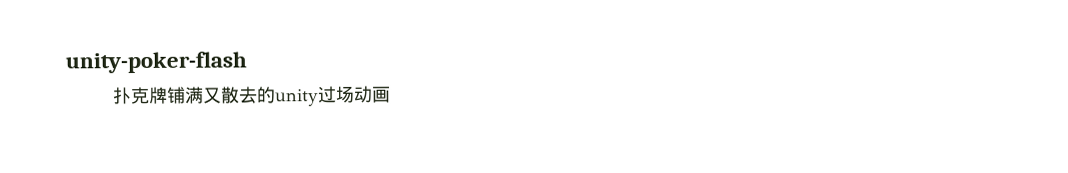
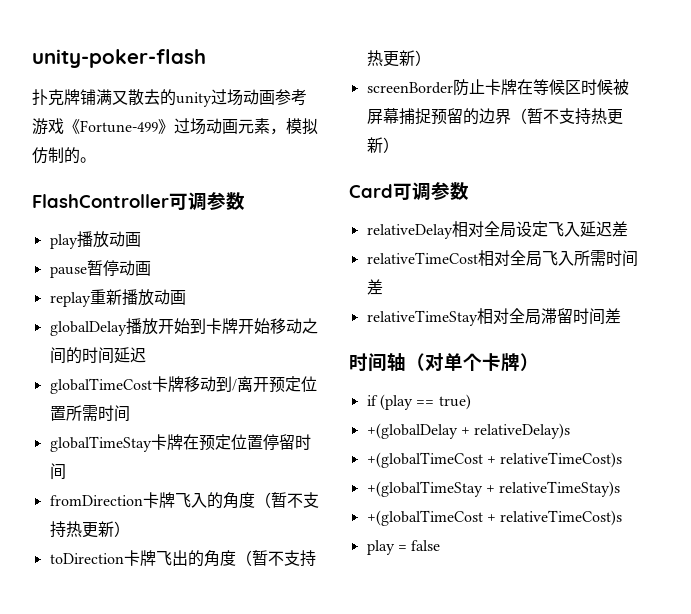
- 扑克牌铺满又散去的unity过场动画
+ 扑克牌铺满又散去的unity过场动画参考游戏《Fortune-499》过场动画元素，模拟仿制的。
+ FlashController可调参数
+ play播放动画
+ pause暂停动画
+ replay重新播放动画
+ globalDelay播放开始到卡牌开始移动之间的时间延迟
+ globalTimeCost卡牌移动到/离开预定位置所需时间
+ globalTimeStay卡牌在预定位置停留时间
+ fromDirection卡牌飞入的角度（暂不支持热更新）
+ toDirection卡牌飞出的角度（暂不支持热更新）
+ screenBorder防止卡牌在等候区时候被屏幕捕捉预留的边界（暂不支持热更新）
+ Card可调参数
+ relativeDelay相对全局设定飞入延迟差
+ relativeTimeCost相对全局飞入所需时间差
+ relativeTimeStay相对全局滞留时间差
+ 时间轴（对单个卡牌）
+ if (play == true)
+ +(globalDelay + relativeDelay)s
+ +(globalTimeCost + relativeTimeCost)s
+ +(globalTimeStay + relativeTimeStay)s
+ +(globalTimeCost + relativeTimeCost)s
+ play = false

